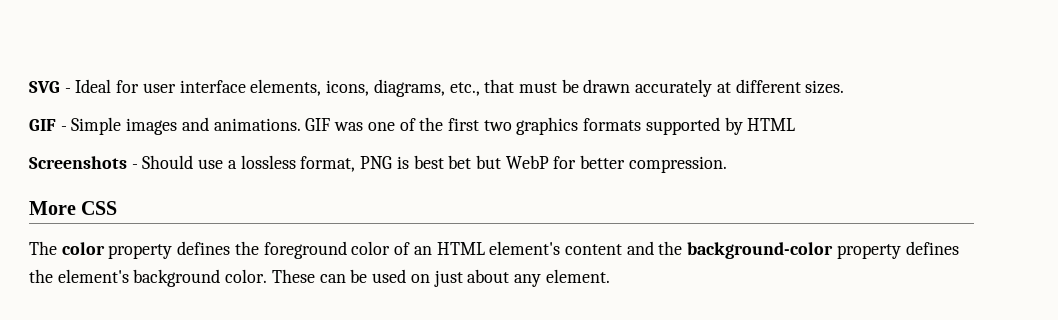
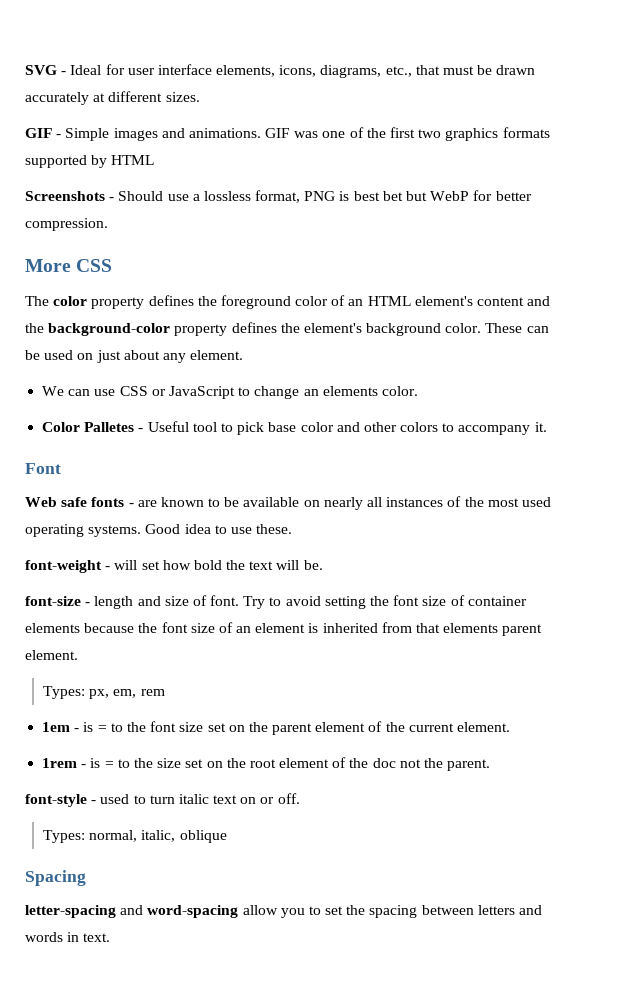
+ We can use CSS or JavaScript to change an elements color.
+ Color Palletes - Useful tool to pick base color and other colors to accompany it.
+ Font
+ Web safe fonts - are known to be available on nearly all instances of the most used operating systems. Good idea to use these.
+ font-weight - will set how bold the text will be.
+ font-size - length and size of font. Try to avoid setting the font size of container elements because the font size of an element is inherited from that elements parent element.
+ Types: px, em, rem
+ 1em - is = to the font size set on the parent element of the current element.
+ 1rem - is = to the size set on the root element of the doc not the parent.
+ font-style - used to turn italic text on or off.
+ Types: normal, italic, oblique
+ Spacing
+ letter-spacing and word-spacing allow you to set the spacing between letters and words in text.

